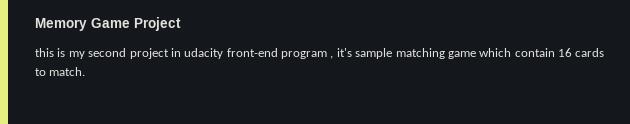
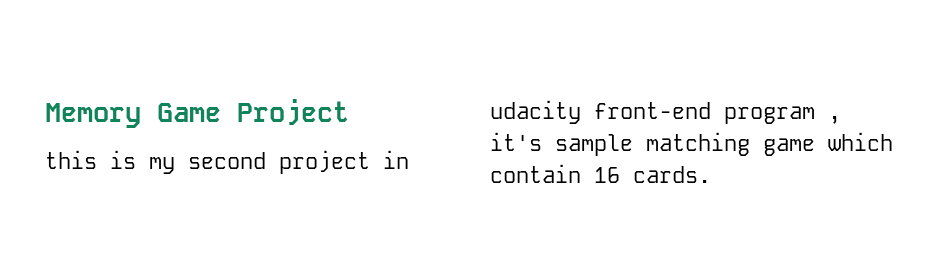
- this is my second project in udacity front-end program , it's sample matching game which contain 16 cards to match.
+ this is my second project in udacity front-end program , it's sample matching game which contain 16 cards.

